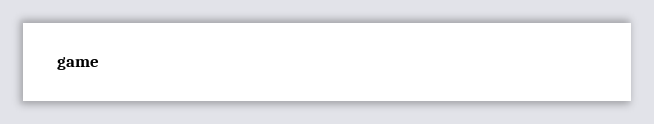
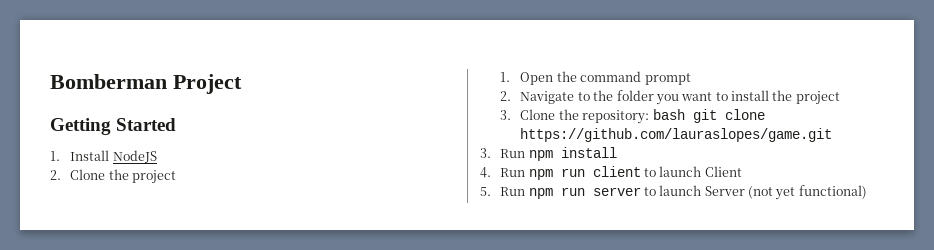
- game
+ Bomberman Project
+ Getting Started
+ 1. Install NodeJS
+ 2. Clone the project
+ 1. Open the command prompt
+ 2. Navigate to the folder you want to install the project
+ 3. Clone the repository: bash git clone https://github.com/lauraslopes/game.git
+ 3. Run npm install
+ 4. Run npm run client to launch Client
+ 5. Run npm run server to launch Server (not yet functional)

